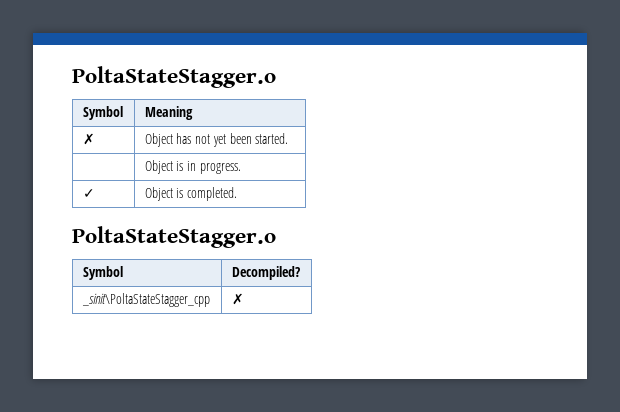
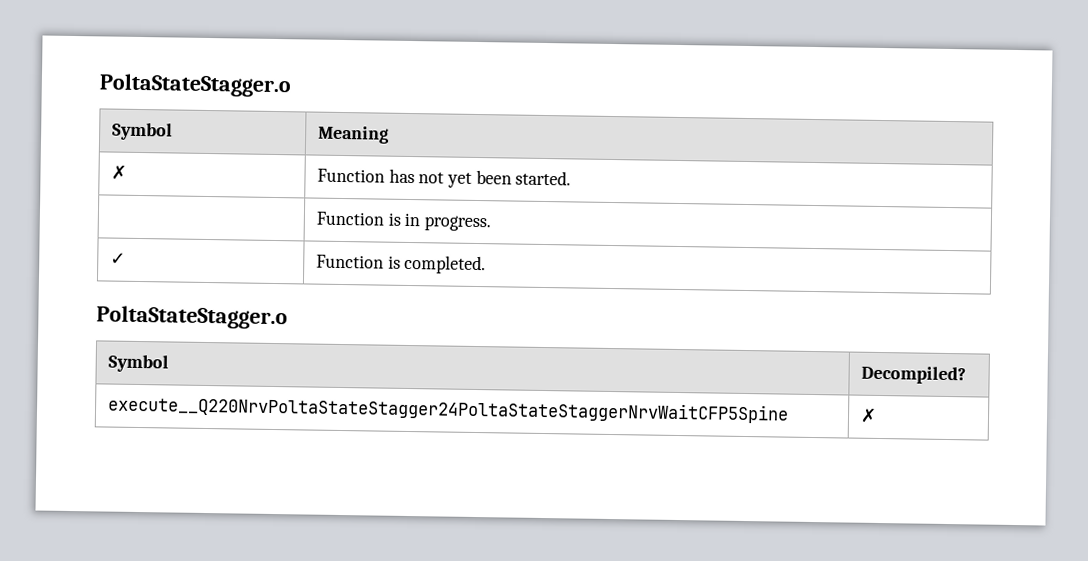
- ✗ | Object has not yet been started.
+ ✗ | Function has not yet been started.
- | Object is in progress.
+ | Function is in progress.
- ✓ | Object is completed.
+ ✓ | Function is completed.
- _sinit\PoltaStateStagger_cpp | ✗
+ execute__Q220NrvPoltaStateStagger24PoltaStateStaggerNrvWaitCFP5Spine | ✗

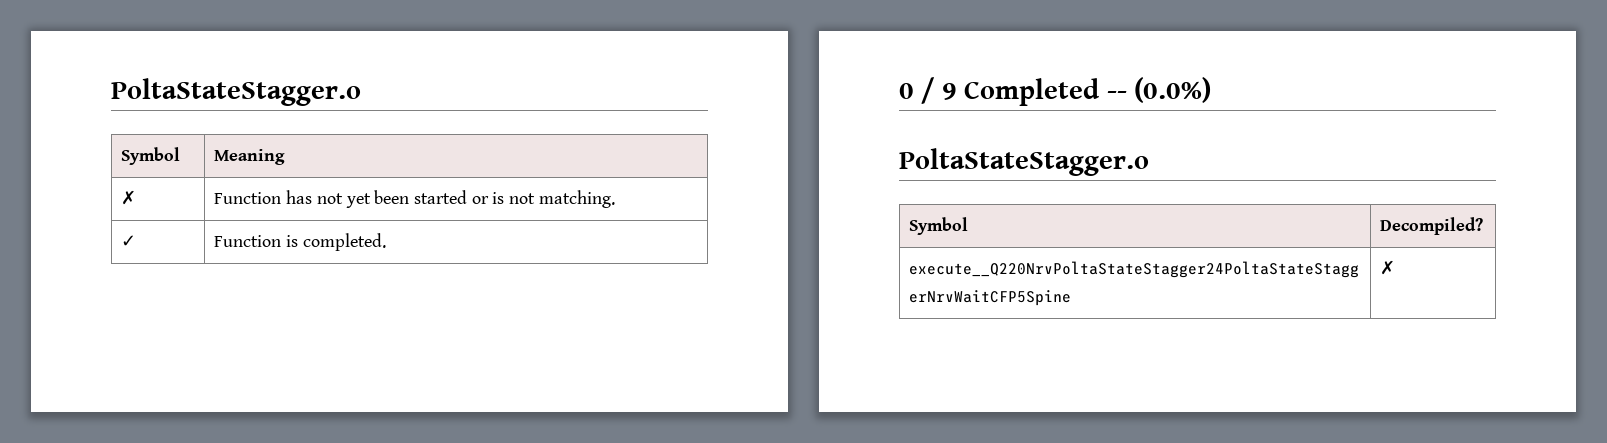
- ✗ | Function has not yet been started.
- | Function is in progress.
+ ✗ | Function has not yet been started or is not matching.
+ 0 / 9 Completed -- (0.0%)

